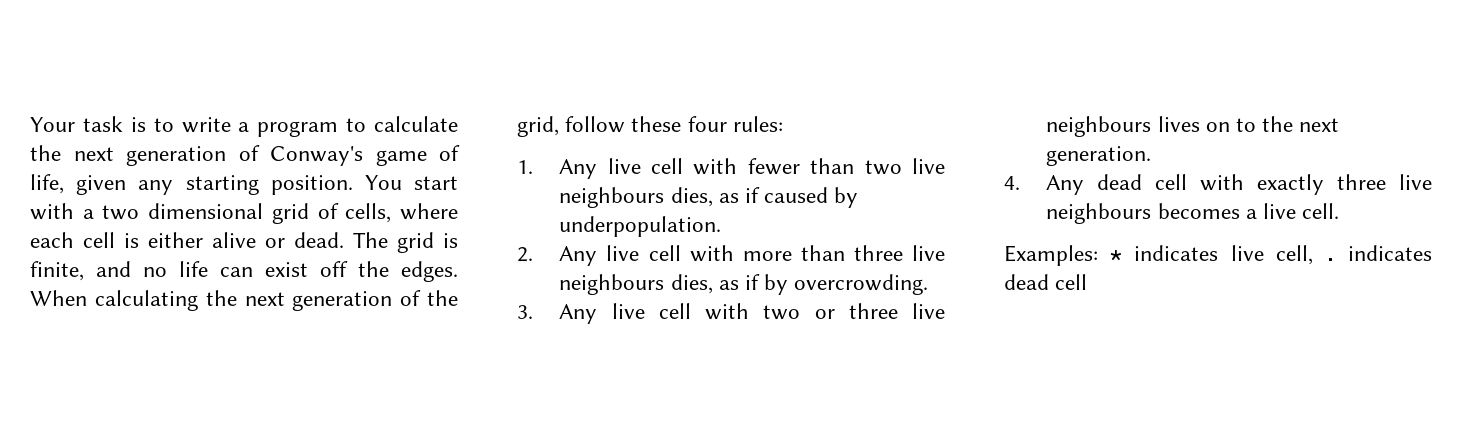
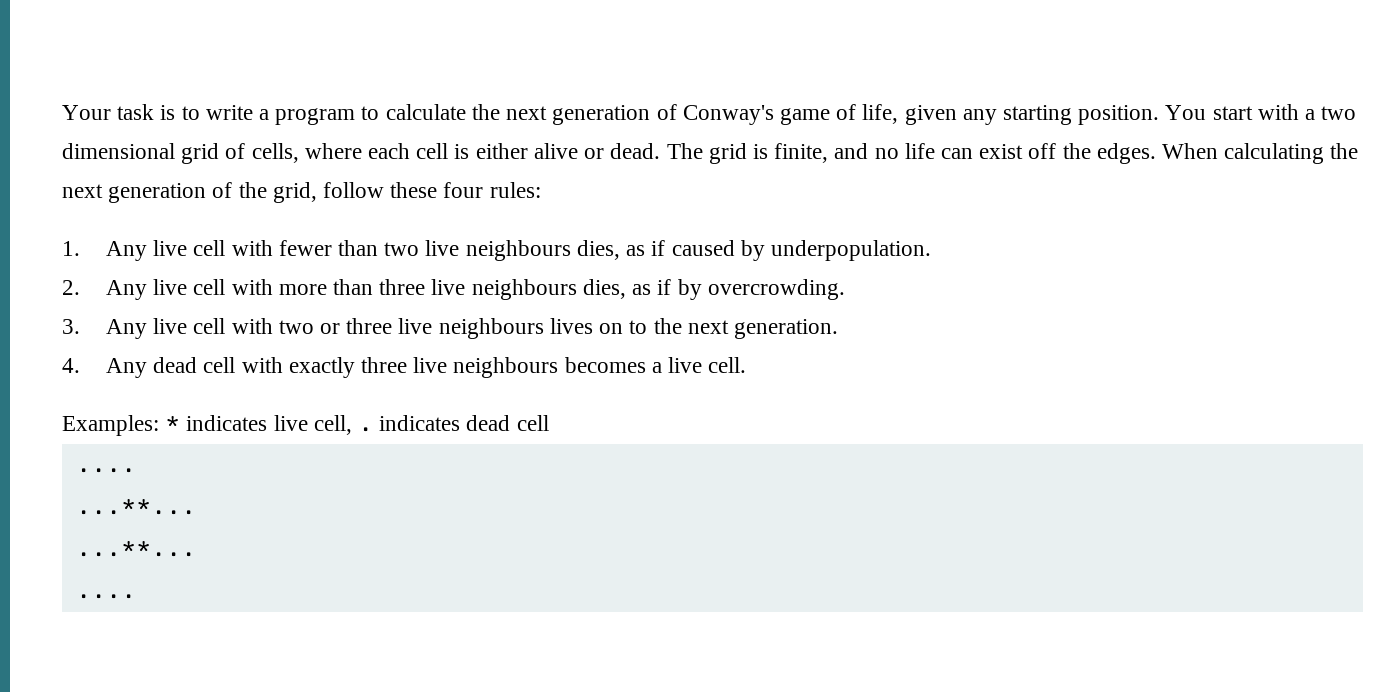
  Examples: * indicates live cell, . indicates dead cell
+ ....
+ ...**...
+ ...**...
+ ....

